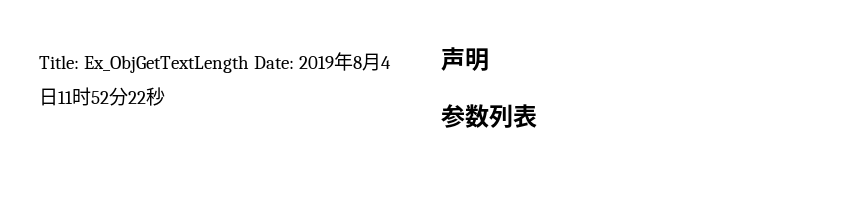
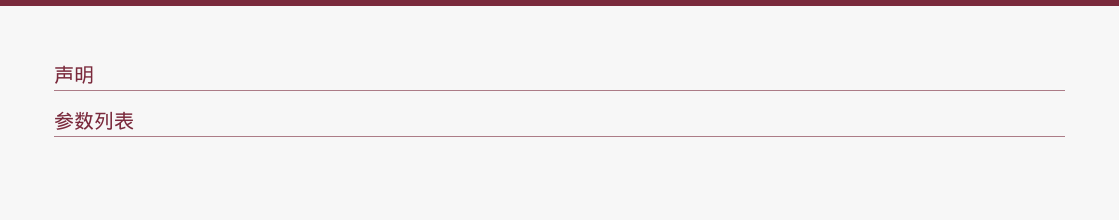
- Title: Ex_ObjGetTextLength Date: 2019年8月4日11时52分22秒

